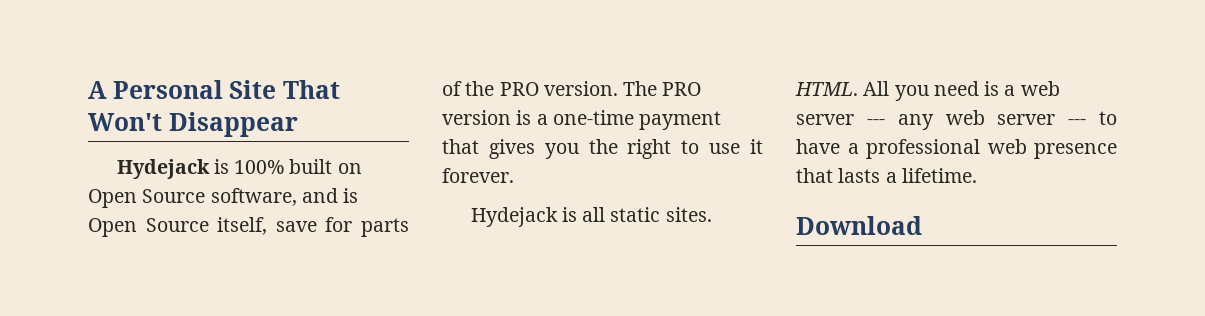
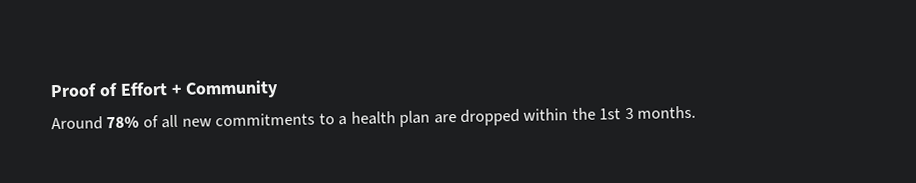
- A Personal Site That Won't Disappear
- Hydejack is 100% built on Open Source software, and is Open Source itself, save for parts of the PRO version. The PRO version is a one-time payment that gives you the right to use it forever.
- Hydejack is all static sites. HTML. All you need is a web server --- any web server --- to have a professional web presence that lasts a lifetime.
- Download
+ Proof of Effort + Community
+ Around 78% of all new commitments to a health plan are dropped within the 1st 3 months.

